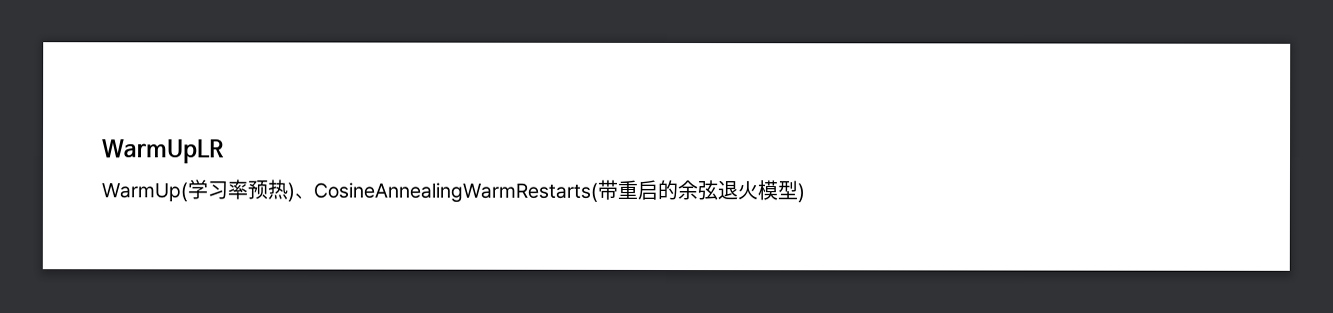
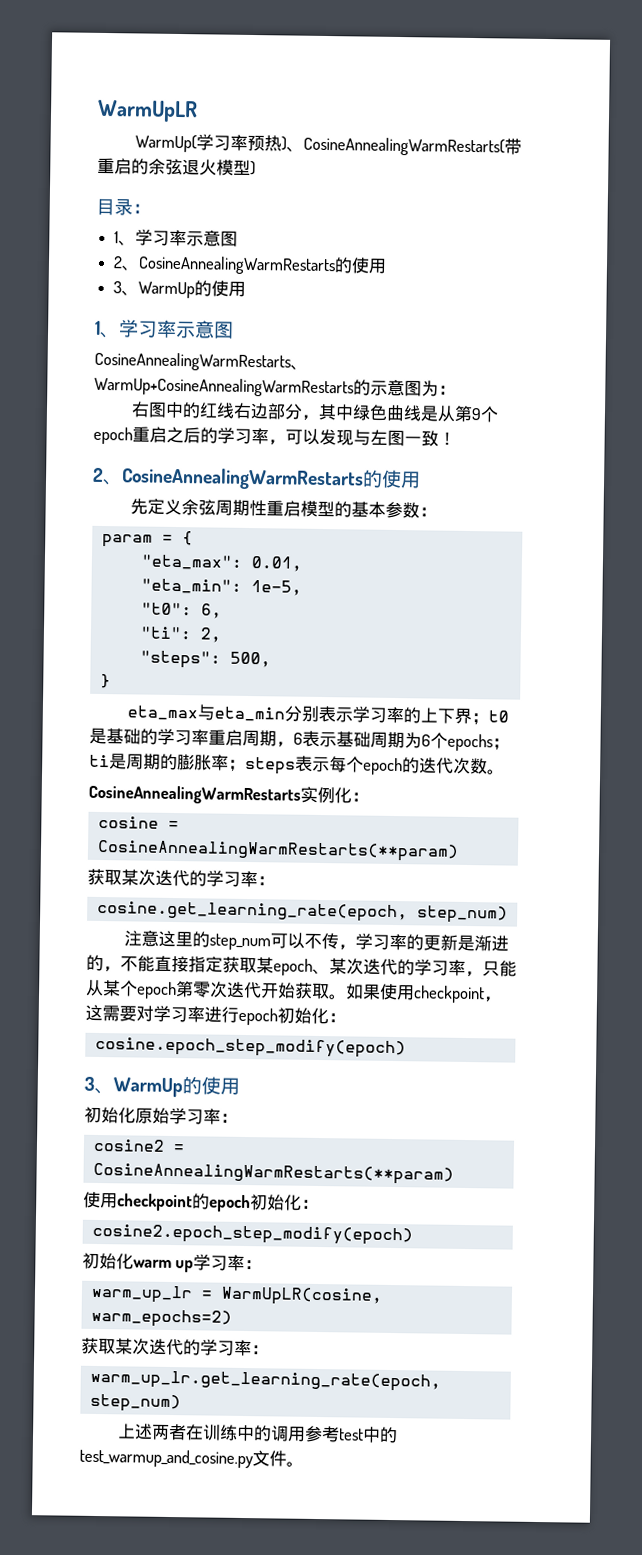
+ 目录：
+ 1、学习率示意图
+ 2、CosineAnnealingWarmRestarts的使用
+ 3、WarmUp的使用
+ 1、学习率示意图
+ CosineAnnealingWarmRestarts、WarmUp+CosineAnnealingWarmRestarts的示意图为：
+ 右图中的红线右边部分，其中绿色曲线是从第9个epoch重启之后的学习率，可以发现与左图一致！
+ 2、CosineAnnealingWarmRestarts的使用
+ 先定义余弦周期性重启模型的基本参数：
+ param = {
+ "eta_max": 0.01,
+ "eta_min": 1e-5,
+ "t0": 6,
+ "ti": 2,
+ "steps": 500,
+ }
+ eta_max与eta_min分别表示学习率的上下界；t0是基础的学习率重启周期，6表示基础周期为6个epochs；ti是周期的膨胀率；steps表示每个epoch的迭代次数。
+ CosineAnnealingWarmRestarts实例化：
+ cosine = CosineAnnealingWarmRestarts(**param)
+ 获取某次迭代的学习率：
+ cosine.get_learning_rate(epoch, step_num)
+ 注意这里的step_num可以不传，学习率的更新是渐进的，不能直接指定获取某epoch、某次迭代的学习率，只能从某个epoch第零次迭代开始获取。如果使用checkpoint，这需要对学习率进行epoch初始化：
+ cosine.epoch_step_modify(epoch)
+ 3、WarmUp的使用
+ 初始化原始学习率：
+ cosine2 = CosineAnnealingWarmRestarts(**param)
+ 使用checkpoint的epoch初始化：
+ cosine2.epoch_step_modify(epoch)
+ 初始化warm up学习率：
+ warm_up_lr = WarmUpLR(cosine, warm_epochs=2)
+ 获取某次迭代的学习率：
+ warm_up_lr.get_learning_rate(epoch, step_num)
+ 上述两者在训练中的调用参考test中的test_warmup_and_cosine.py文件。

